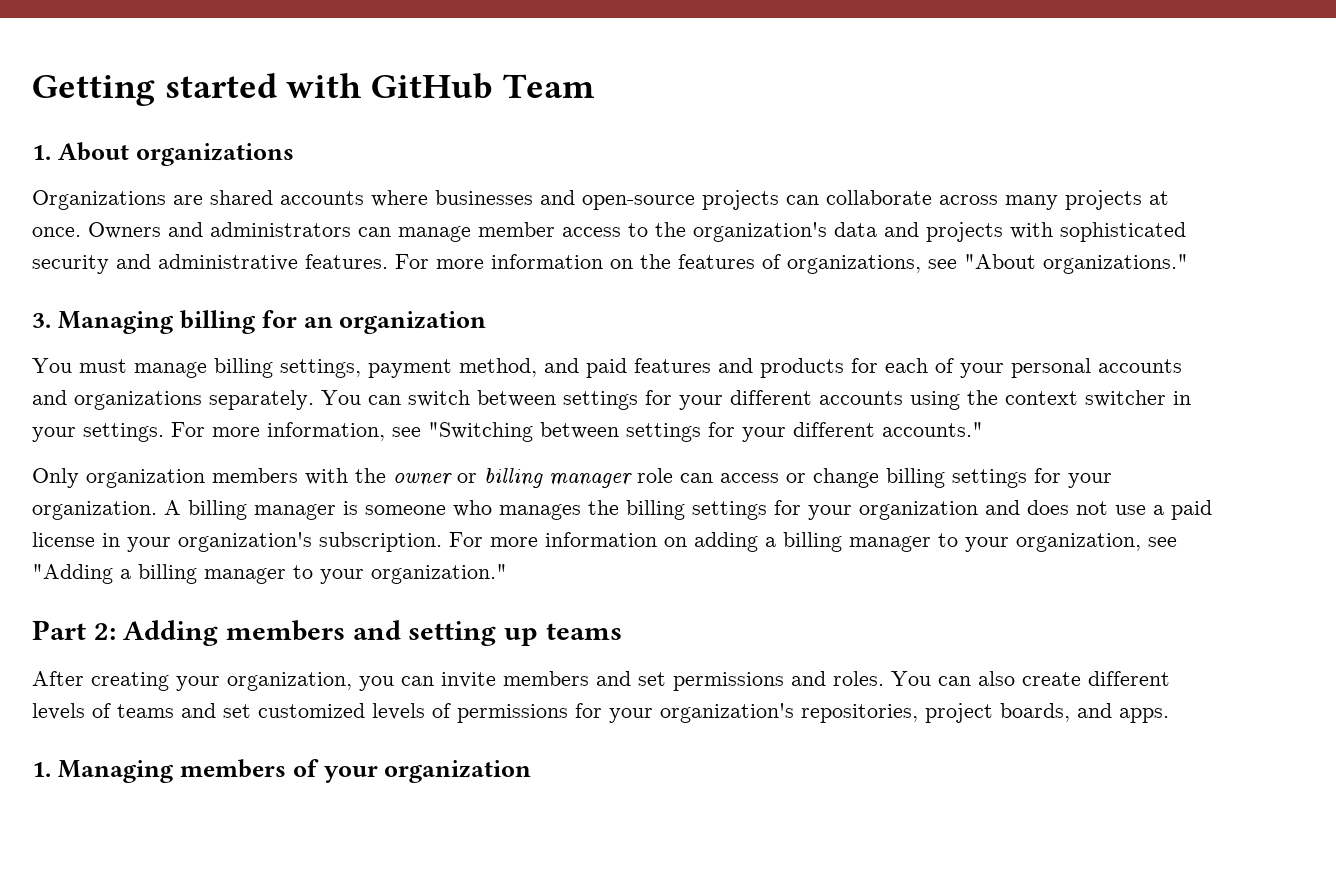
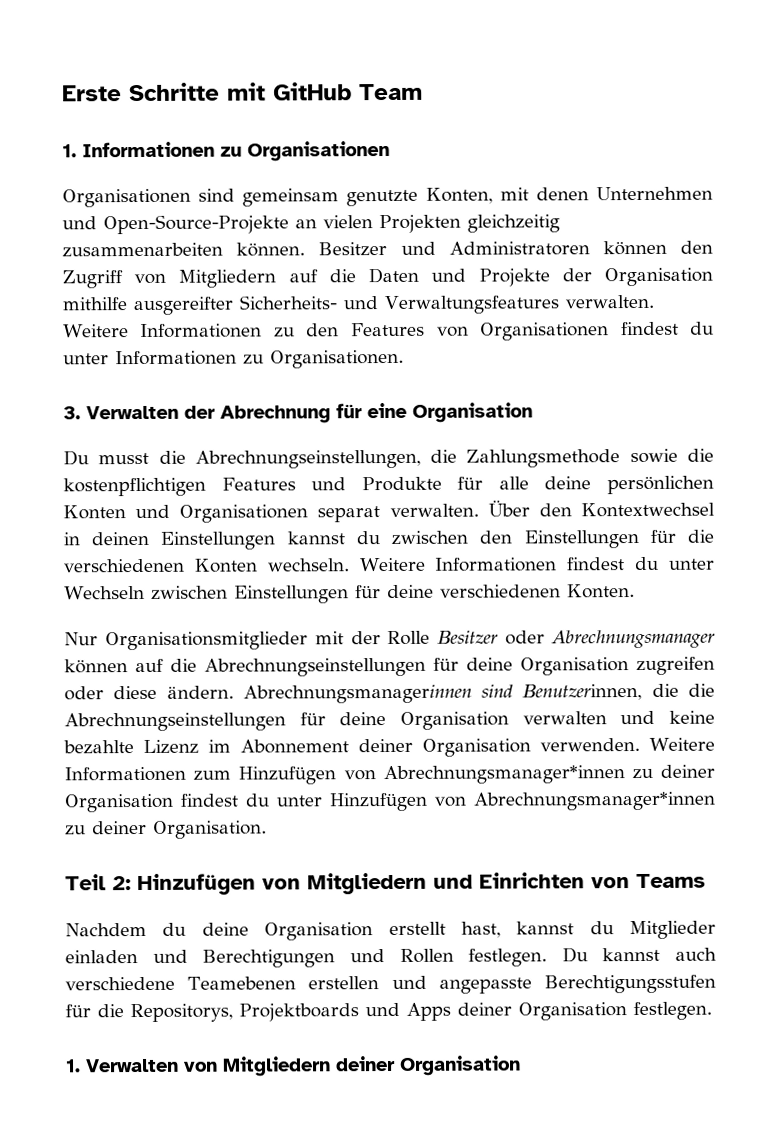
- Getting started with GitHub Team
+ Erste Schritte mit GitHub Team
- 1. About organizations
- Organizations are shared accounts where businesses and open-source projects can collaborate across many projects at once. Owners and administrators can manage member access to the organization's data and projects with sophisticated security and administrative features. For more information on the features of organizations, see "About organizations."
- 3. Managing billing for an organization
- You must manage billing settings, payment method, and paid features and products for each of your personal accounts and organizations separately. You can switch between settings for your different accounts using the context switcher in your settings. For more information, see "Switching between settings for your different accounts."
- Only organization members with the owner or billing manager role can access or change billing settings for your organization. A billing manager is someone who manages the billing settings for your organization and does not use a paid license in your organization's subscription. For more information on adding a billing manager to your organization, see "Adding a billing manager to your organization."
- Part 2: Adding members and setting up teams
- After creating your organization, you can invite members and set permissions and roles. You can also create different levels of teams and set customized levels of permissions for your organization's repositories, project boards, and apps.
- 1. Managing members of your organization
+ 1. Informationen zu Organisationen
+ Organisationen sind gemeinsam genutzte Konten, mit denen Unternehmen und Open-Source-Projekte an vielen Projekten gleichzeitig zusammenarbeiten können. Besitzer und Administratoren können den Zugriff von Mitgliedern auf die Daten und Projekte der Organisation mithilfe ausgereifter Sicherheits- und Verwaltungsfeatures verwalten. Weitere Informationen zu den Features von Organisationen findest du unter Informationen zu Organisationen.
+ 3. Verwalten der Abrechnung für eine Organisation
+ Du musst die Abrechnungseinstellungen, die Zahlungsmethode sowie die kostenpflichtigen Features und Produkte für alle deine persönlichen Konten und Organisationen separat verwalten. Über den Kontextwechsel in deinen Einstellungen kannst du zwischen den Einstellungen für die verschiedenen Konten wechseln. Weitere Informationen findest du unter Wechseln zwischen Einstellungen für deine verschiedenen Konten.
+ Nur Organisationsmitglieder mit der Rolle Besitzer oder Abrechnungsmanager können auf die Abrechnungseinstellungen für deine Organisation zugreifen oder diese ändern. Abrechnungsmanagerinnen sind Benutzerinnen, die die Abrechnungseinstellungen für deine Organisation verwalten und keine bezahlte Lizenz im Abonnement deiner Organisation verwenden. Weitere Informationen zum Hinzufügen von Abrechnungsmanager*innen zu deiner Organisation findest du unter Hinzufügen von Abrechnungsmanager*innen zu deiner Organisation.
+ Teil 2: Hinzufügen von Mitgliedern und Einrichten von Teams
+ Nachdem du deine Organisation erstellt hast, kannst du Mitglieder einladen und Berechtigungen und Rollen festlegen. Du kannst auch verschiedene Teamebenen erstellen und angepasste Berechtigungsstufen für die Repositorys, Projektboards und Apps deiner Organisation festlegen.
+ 1. Verwalten von Mitgliedern deiner Organisation

